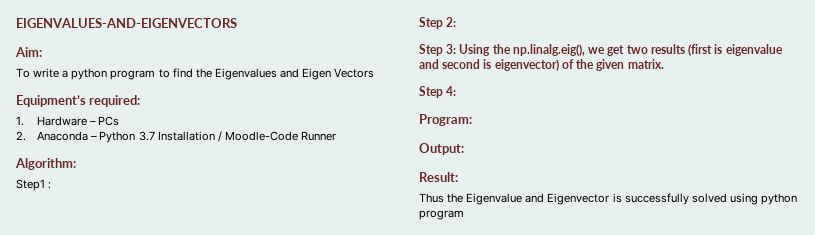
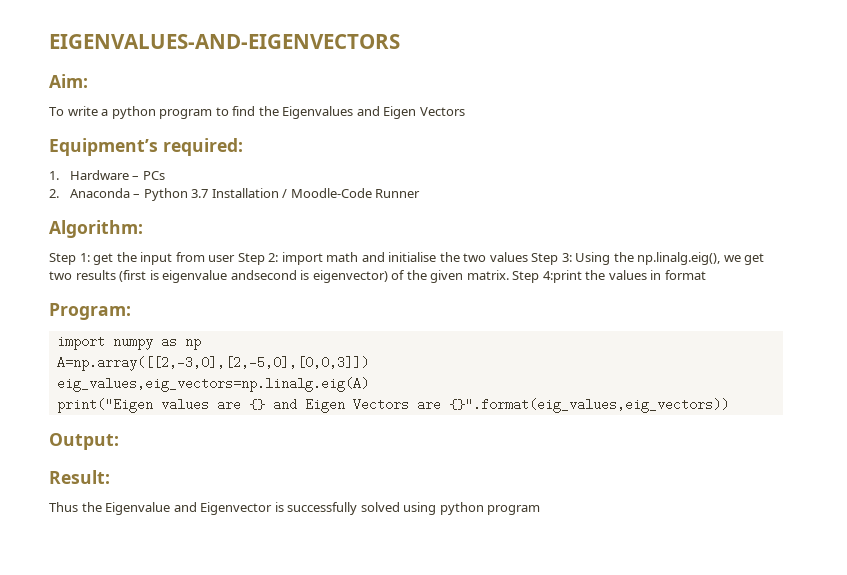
- Step1 :
- Step 2:
- Step 3: Using the np.linalg.eig(), we get two results (first is eigenvalue and second is eigenvector) of the given matrix.
- Step 4:
+ Step 1: get the input from user Step 2: import math and initialise the two values Step 3: Using the np.linalg.eig(), we get two results (first is eigenvalue andsecond is eigenvector) of the given matrix. Step 4:print the values in format
  Program:
+ import numpy as np
+ A=np.array([[2,-3,0],[2,-5,0],[0,0,3]])
+ eig_values,eig_vectors=np.linalg.eig(A)
+ print("Eigen values are {} and Eigen Vectors are {}".format(eig_values,eig_vectors))

